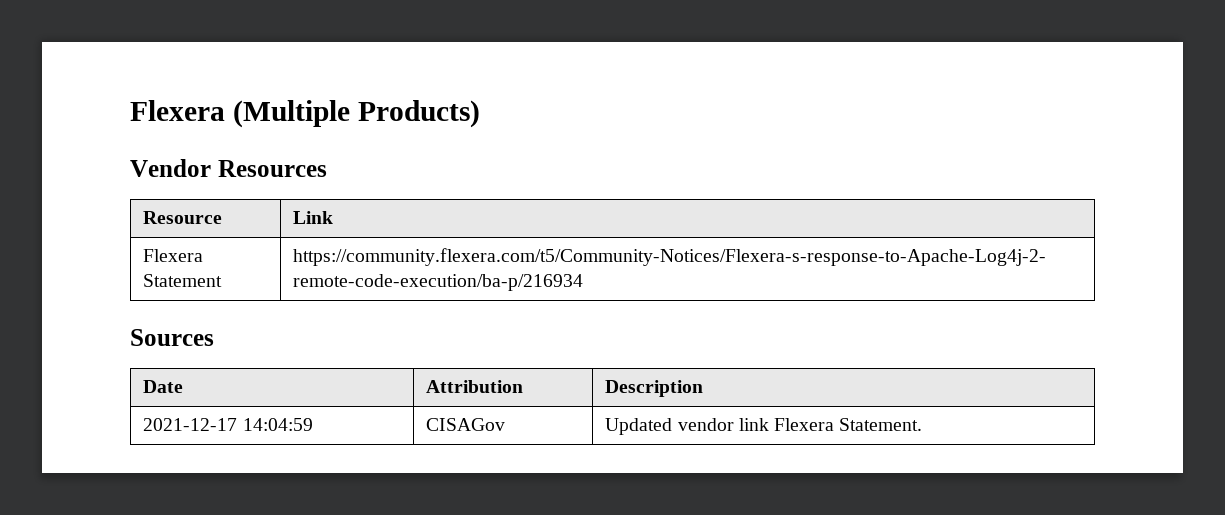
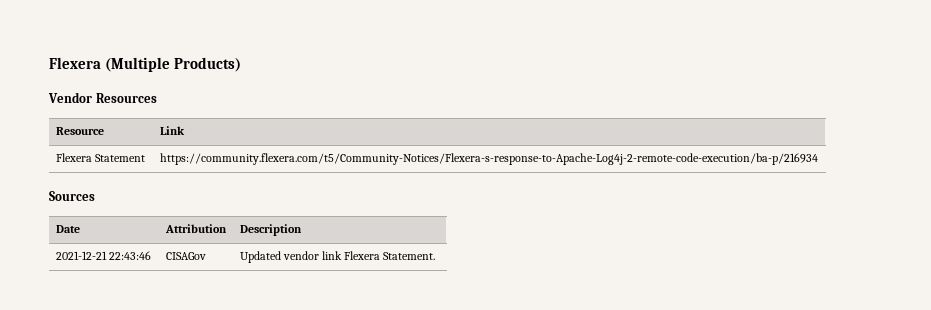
- 2021-12-17 14:04:59 | CISAGov | Updated vendor link Flexera Statement.
+ 2021-12-21 22:43:46 | CISAGov | Updated vendor link Flexera Statement.

